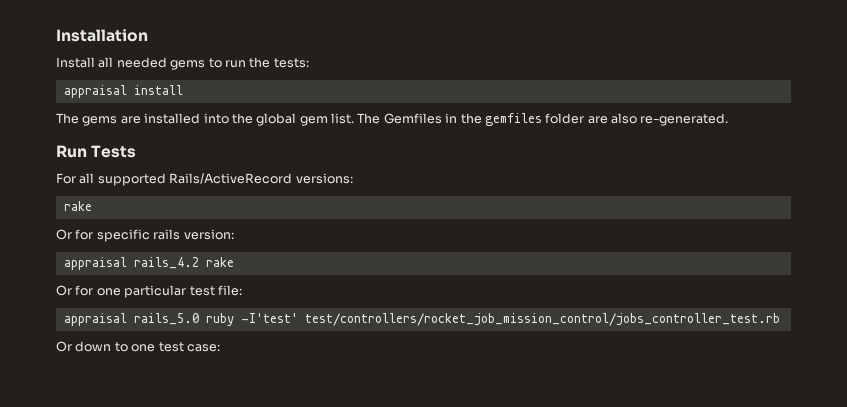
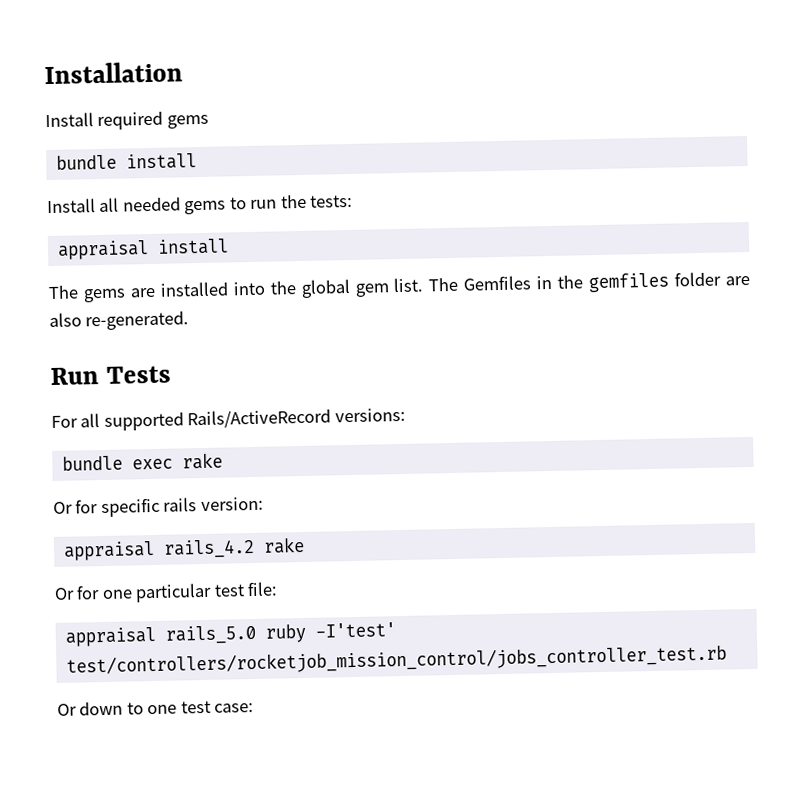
+ Install required gems
+ bundle install
  For all supported Rails/ActiveRecord versions:
- rake
+ bundle exec rake
- appraisal rails_5.0 ruby -I'test' test/controllers/rocket_job_mission_control/jobs_controller_test.rb
+ appraisal rails_5.0 ruby -I'test' test/controllers/rocketjob_mission_control/jobs_controller_test.rb

